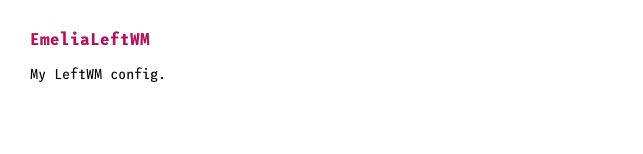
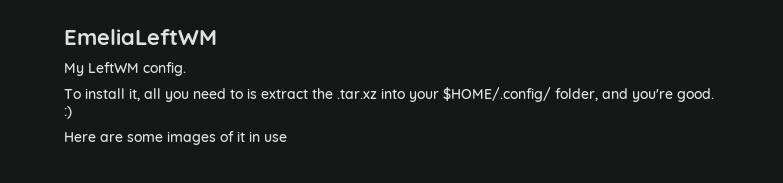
+ To install it, all you need to is extract the .tar.xz into your $HOME/.config/ folder, and you're good. :)
+ Here are some images of it in use

